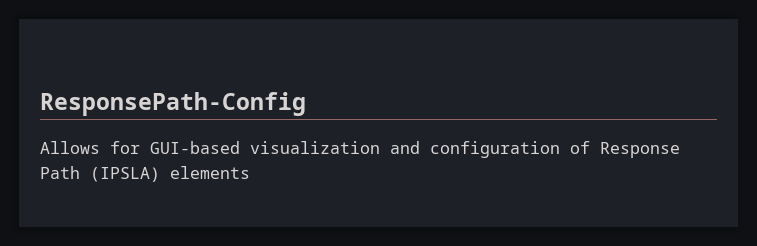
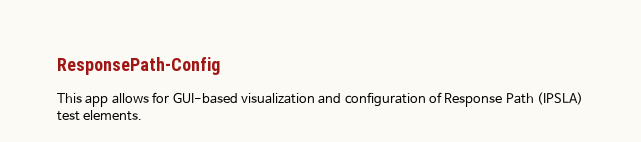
- Allows for GUI-based visualization and configuration of Response Path (IPSLA) elements
+ This app allows for GUI-based visualization and configuration of Response Path (IPSLA) test elements.

